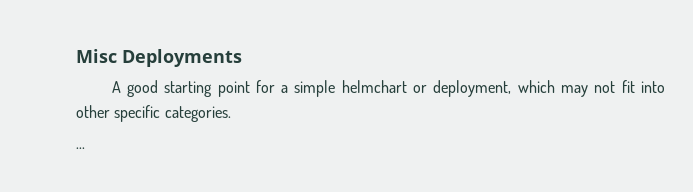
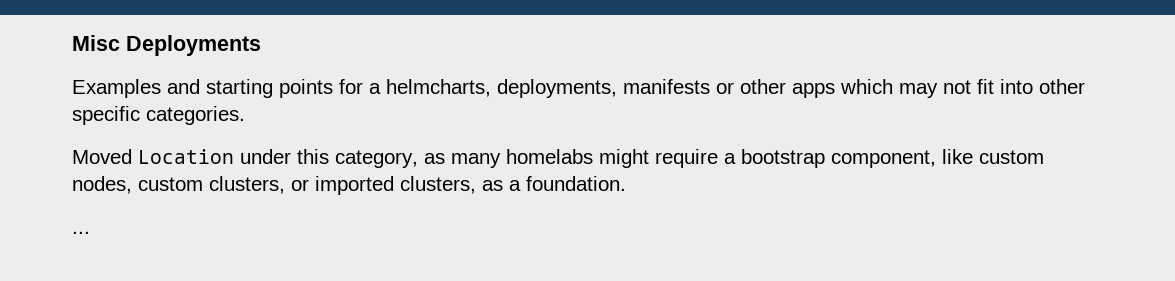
- A good starting point for a simple helmchart or deployment, which may not fit into other specific categories.
+ Examples and starting points for a helmcharts, deployments, manifests or other apps which may not fit into other specific categories.
+ Moved Location under this category, as many homelabs might require a bootstrap component, like custom nodes, custom clusters, or imported clusters, as a foundation.

